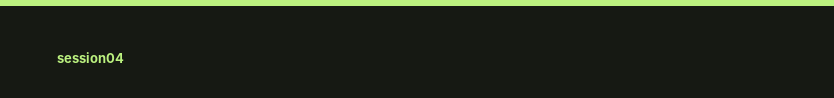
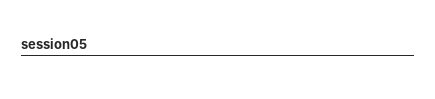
- session04
+ session05

